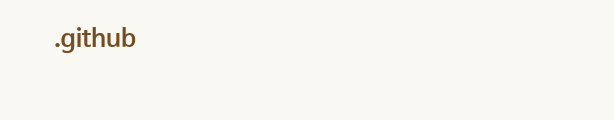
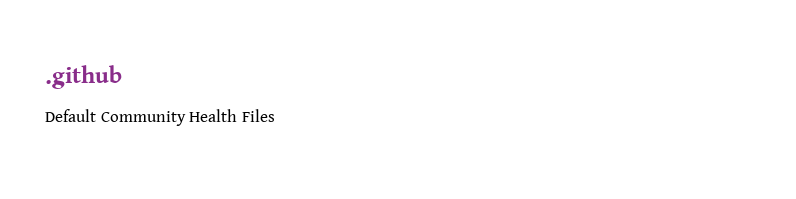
+ Default Community Health Files

